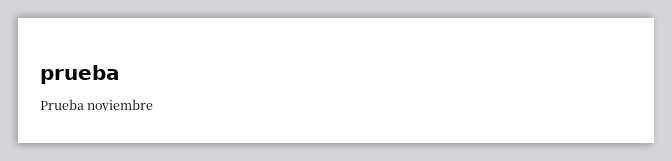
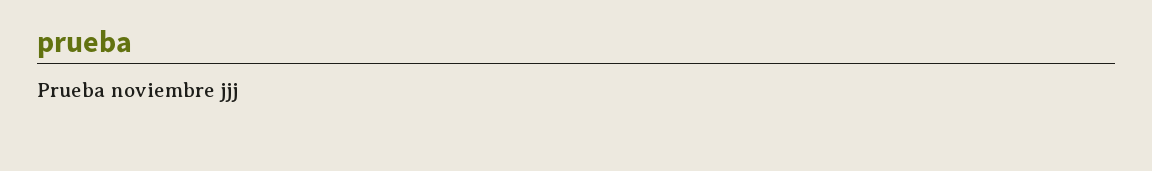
- Prueba noviembre
+ Prueba noviembre jjj

